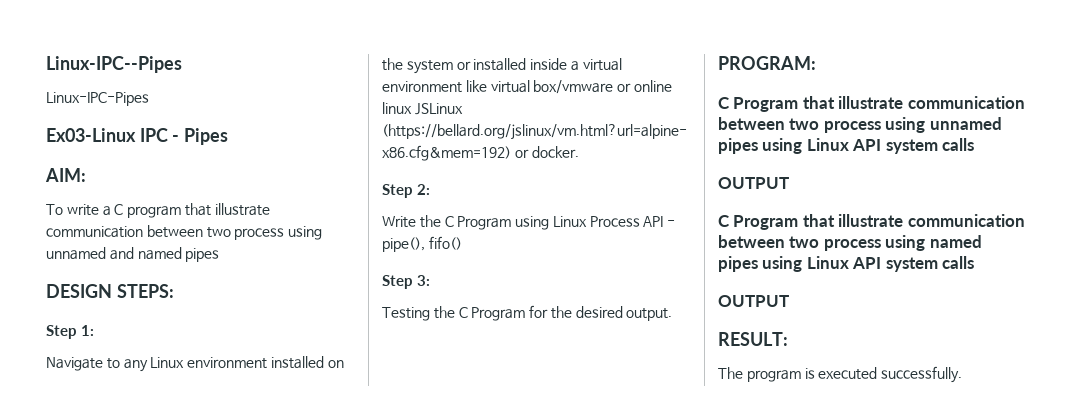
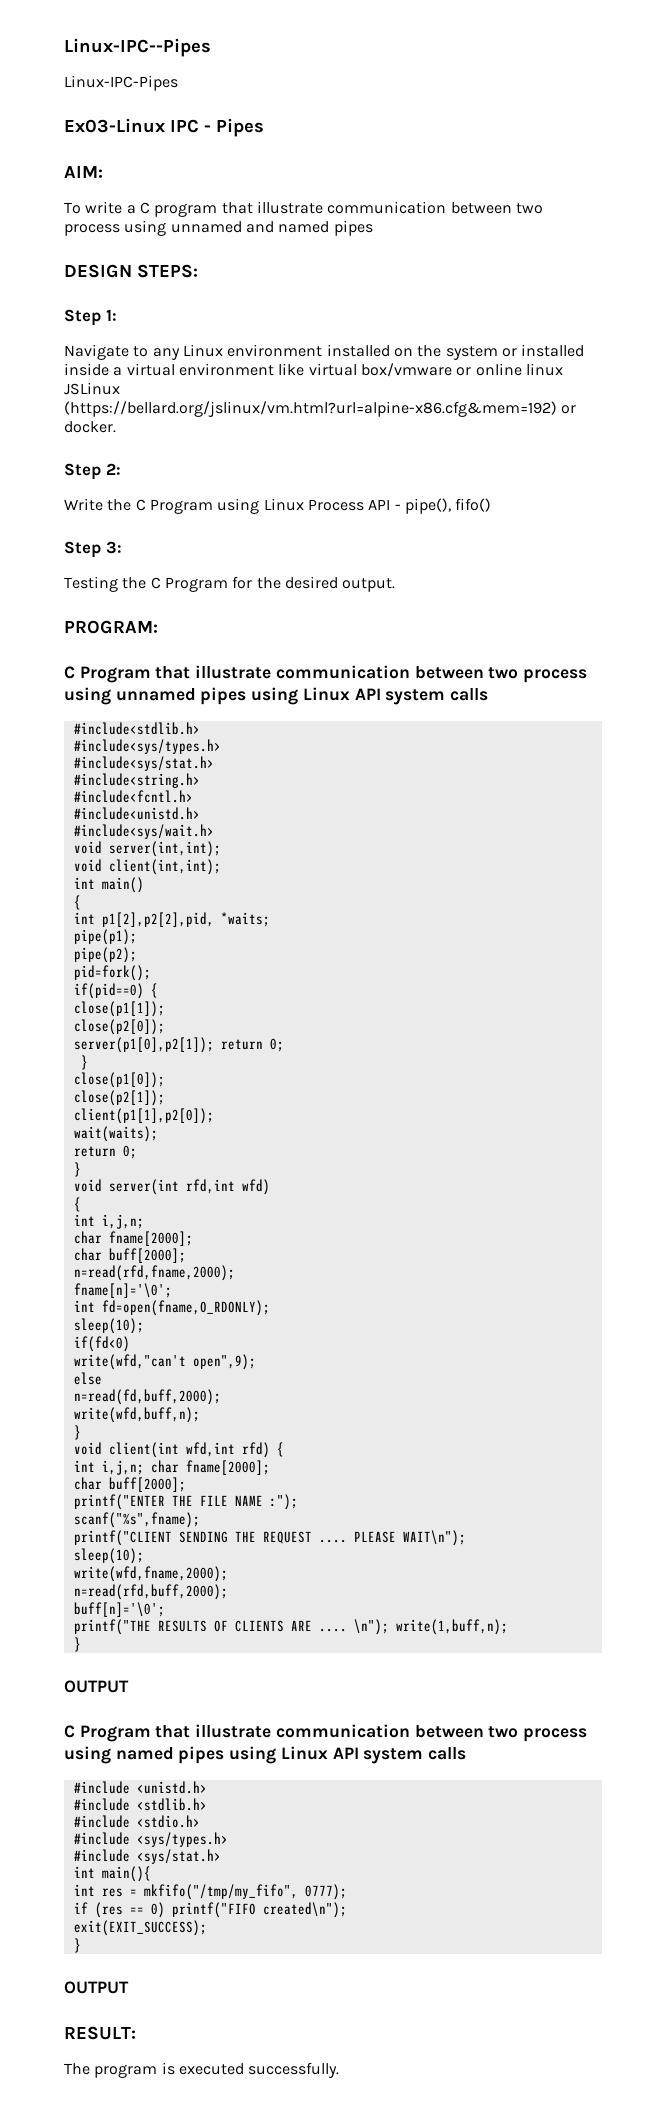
+ #include<stdlib.h>
+ #include<sys/types.h>
+ #include<sys/stat.h>
+ #include<string.h>
+ #include<fcntl.h>
+ #include<unistd.h>
+ #include<sys/wait.h>
+ void server(int,int);
+ void client(int,int);
+ int main()
+ {
+ int p1[2],p2[2],pid, *waits;
+ pipe(p1);
+ pipe(p2);
+ pid=fork();
+ if(pid==0) {
+ close(p1[1]);
+ close(p2[0]);
+ server(p1[0],p2[1]); return 0;
+ }
+ close(p1[0]);
+ close(p2[1]);
+ client(p1[1],p2[0]);
+ wait(waits);
+ return 0;
+ }
+ void server(int rfd,int wfd)
+ {
+ int i,j,n;
+ char fname[2000];
+ char buff[2000];
+ n=read(rfd,fname,2000);
+ fname[n]='\0';
+ int fd=open(fname,O_RDONLY);
+ sleep(10);
+ if(fd<0)
+ write(wfd,"can't open",9);
+ else
+ n=read(fd,buff,2000);
+ write(wfd,buff,n);
+ }
+ void client(int wfd,int rfd) {
+ int i,j,n; char fname[2000];
+ char buff[2000];
+ printf("ENTER THE FILE NAME :");
+ scanf("%s",fname);
+ printf("CLIENT SENDING THE REQUEST .... PLEASE WAIT\n");
+ sleep(10);
+ write(wfd,fname,2000);
+ n=read(rfd,buff,2000);
+ buff[n]='\0';
+ printf("THE RESULTS OF CLIENTS ARE .... \n"); write(1,buff,n);
+ }
+ #include <unistd.h>
+ #include <stdlib.h>
+ #include <stdio.h>
+ #include <sys/types.h>
+ #include <sys/stat.h>
+ int main(){
+ int res = mkfifo("/tmp/my_fifo", 0777);
+ if (res == 0) printf("FIFO created\n");
+ exit(EXIT_SUCCESS);
+ }

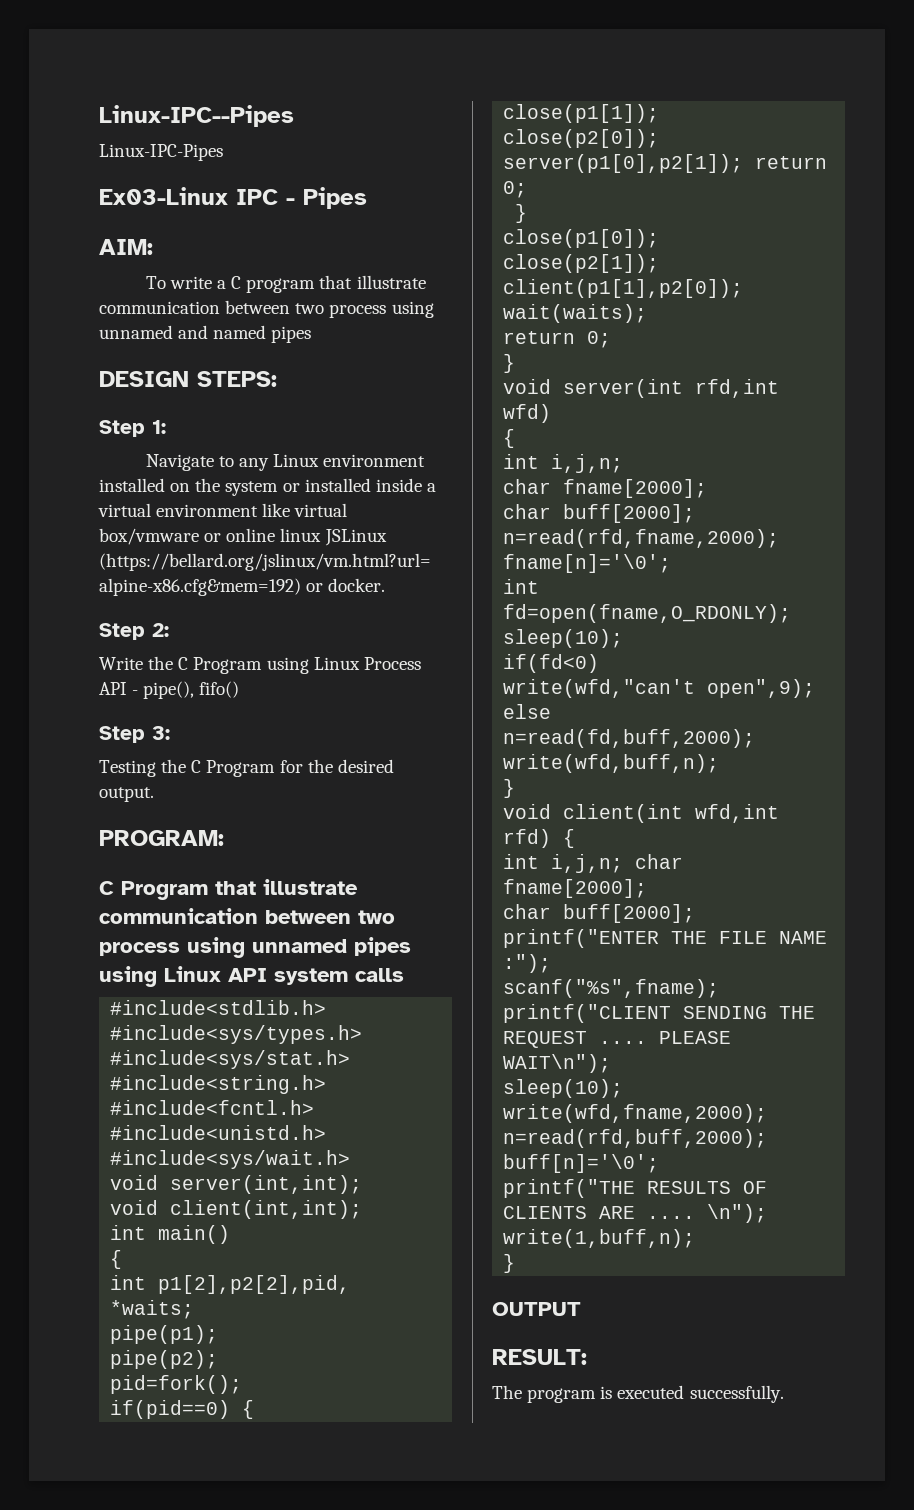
- C Program that illustrate communication between two process using named pipes using Linux API system calls
- #include <unistd.h>
- #include <stdlib.h>
- #include <stdio.h>
- #include <sys/types.h>
- #include <sys/stat.h>
- int main(){
- int res = mkfifo("/tmp/my_fifo", 0777);
- if (res == 0) printf("FIFO created\n");
- exit(EXIT_SUCCESS);
- }
- OUTPUT

